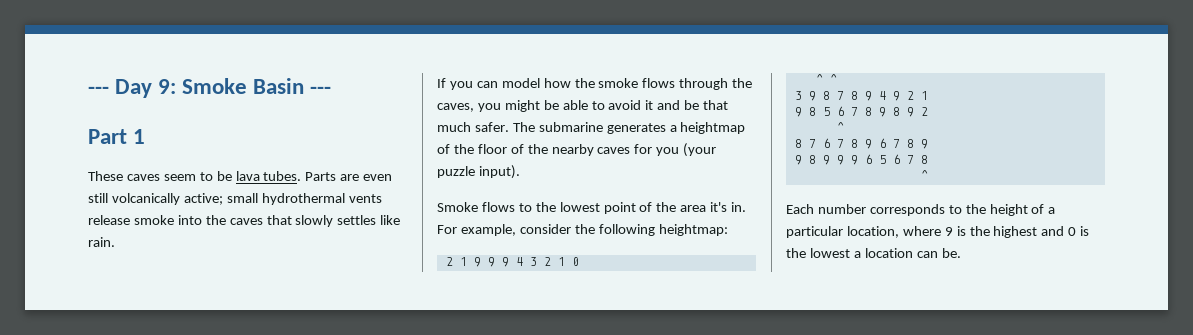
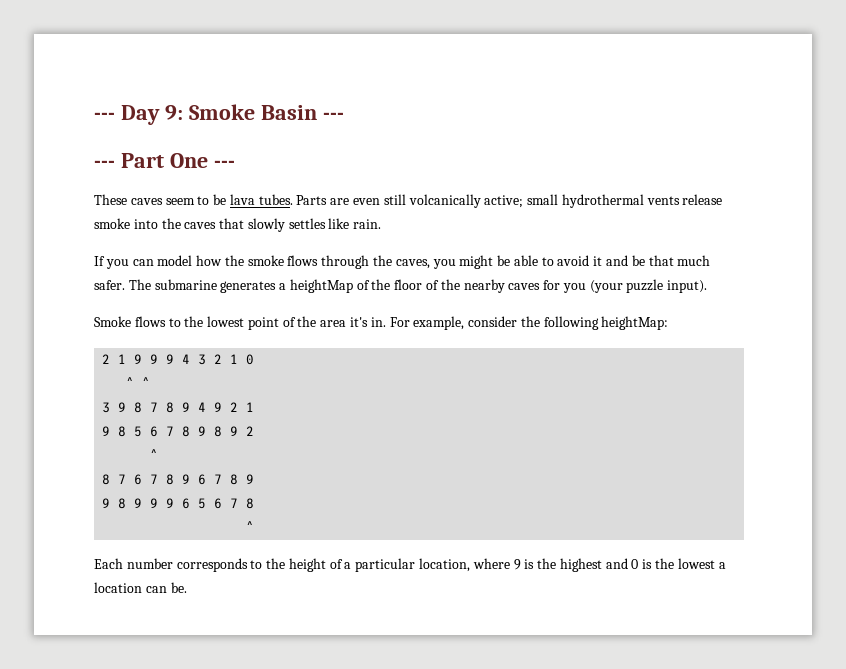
- Part 1
+ --- Part One ---
- The submarine generates a heightmap of the floor of the nearby caves for you (your puzzle input).
+ The submarine generates a heightMap of the floor of the nearby caves for you (your puzzle input).
- For example, consider the following heightmap:
+ For example, consider the following heightMap:

